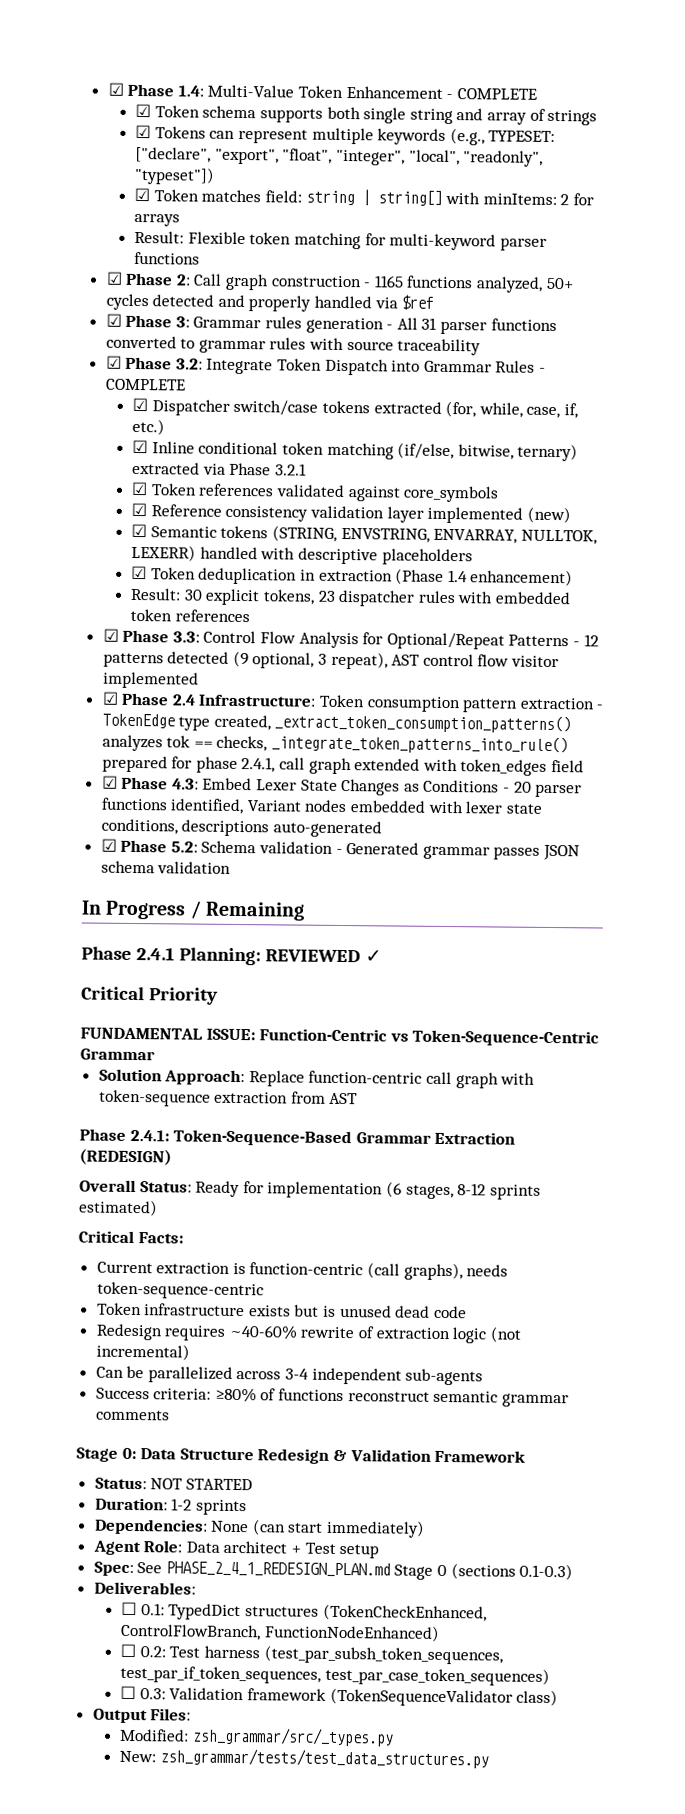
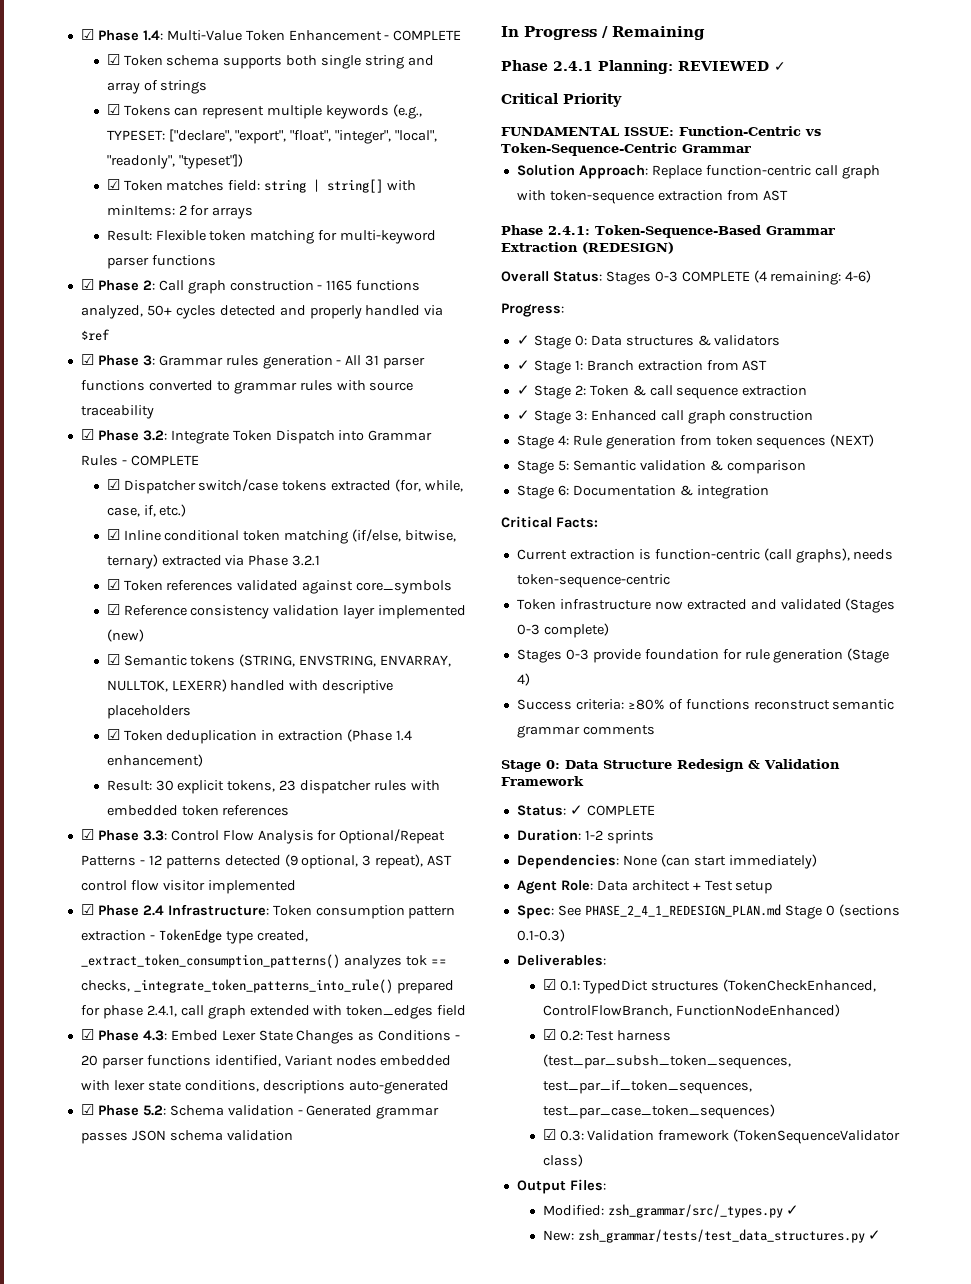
- Overall Status: Ready for implementation (6 stages, 8-12 sprints estimated)
+ Overall Status: Stages 0-3 COMPLETE (4 remaining: 4-6)
+ Progress:
+ ✓ Stage 0: Data structures & validators
+ ✓ Stage 1: Branch extraction from AST
+ ✓ Stage 2: Token & call sequence extraction
+ ✓ Stage 3: Enhanced call graph construction
+ Stage 4: Rule generation from token sequences (NEXT)
+ Stage 5: Semantic validation & comparison
+ Stage 6: Documentation & integration
- Token infrastructure exists but is unused dead code
- Redesign requires ~40-60% rewrite of extraction logic (not incremental)
- Can be parallelized across 3-4 independent sub-agents
+ Token infrastructure now extracted and validated (Stages 0-3 complete)
+ Stages 0-3 provide foundation for rule generation (Stage 4)
- Status: NOT STARTED
+ Status: ✓ COMPLETE
- ☐ 0.1: TypedDict structures (TokenCheckEnhanced, ControlFlowBranch, FunctionNodeEnhanced)
+ ☑ 0.1: TypedDict structures (TokenCheckEnhanced, ControlFlowBranch, FunctionNodeEnhanced)
- ☐ 0.2: Test harness (test_par_subsh_token_sequences, test_par_if_token_sequences, test_par_case_token_sequences)
+ ☑ 0.2: Test harness (test_par_subsh_token_sequences, test_par_if_token_sequences, test_par_case_token_sequences)
- ☐ 0.3: Validation framework (TokenSequenceValidator class)
+ ☑ 0.3: Validation framework (TokenSequenceValidator class)
- Modified: zsh_grammar/src/_types.py
+ Modified: zsh_grammar/src/_types.py ✓
- New: zsh_grammar/tests/test_data_structures.py
+ New: zsh_grammar/tests/test_data_structures.py ✓

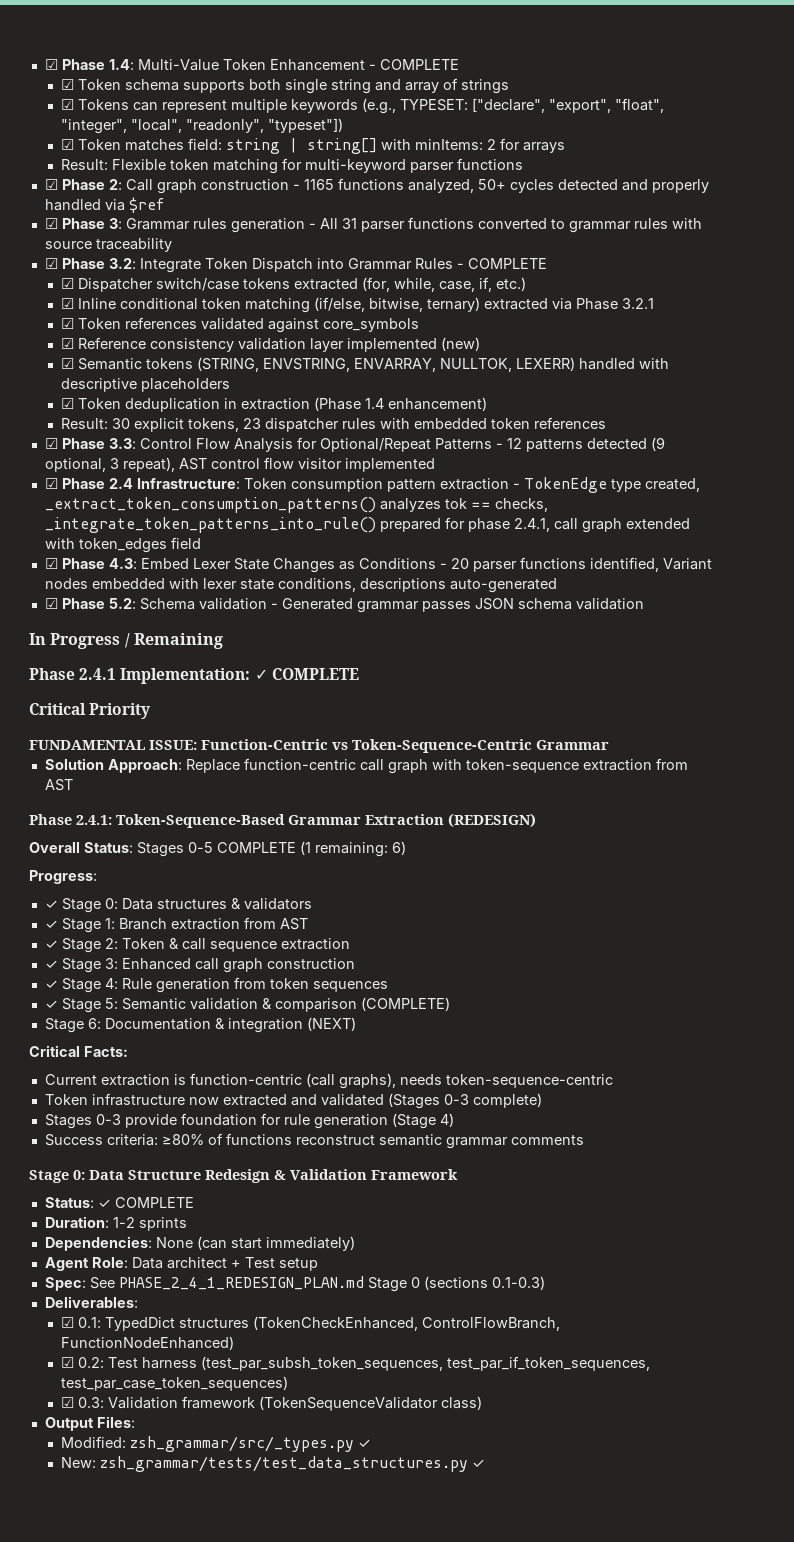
- Phase 2.4.1 Planning: REVIEWED ✓
+ Phase 2.4.1 Implementation: ✓ COMPLETE
- Overall Status: Stages 0-3 COMPLETE (4 remaining: 4-6)
+ Overall Status: Stages 0-5 COMPLETE (1 remaining: 6)
- Stage 4: Rule generation from token sequences (NEXT)
- Stage 5: Semantic validation & comparison
+ ✓ Stage 4: Rule generation from token sequences
+ ✓ Stage 5: Semantic validation & comparison (COMPLETE)
- Stage 6: Documentation & integration
+ Stage 6: Documentation & integration (NEXT)

